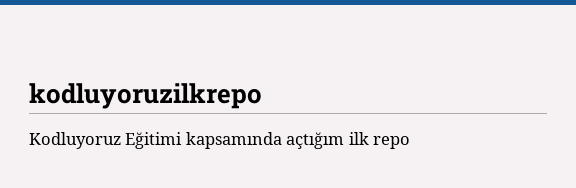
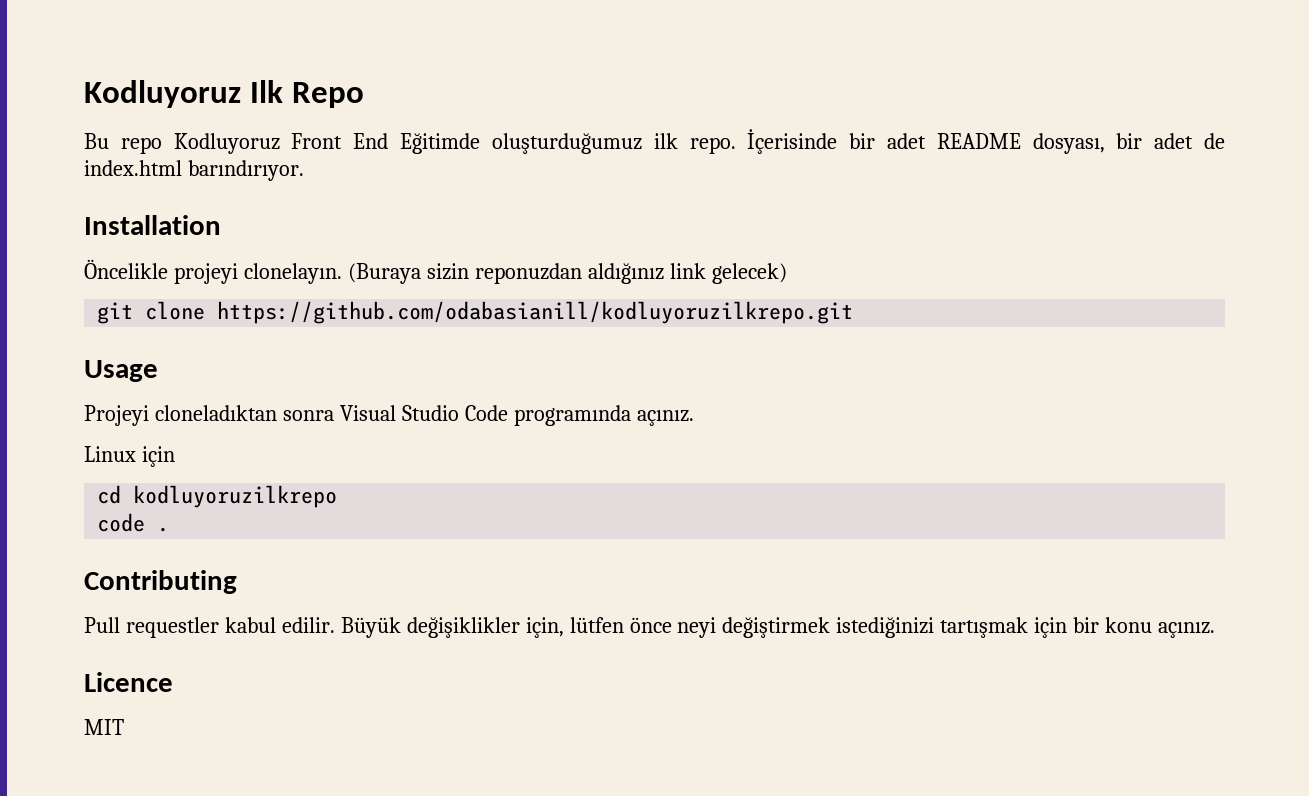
- kodluyoruzilkrepo
- Kodluyoruz Eğitimi kapsamında açtığım ilk repo
+ Kodluyoruz Ilk Repo
+ Bu repo Kodluyoruz Front End Eğitimde oluşturduğumuz ilk repo. İçerisinde bir adet README dosyası, bir adet de index.html barındırıyor.
+ Installation
+ Öncelikle projeyi clonelayın. (Buraya sizin reponuzdan aldığınız link gelecek)
+ git clone https://github.com/odabasianill/kodluyoruzilkrepo.git
+ Usage
+ Projeyi cloneladıktan sonra Visual Studio Code programında açınız.
+ Linux için
+ cd kodluyoruzilkrepo
+ code .
+ Contributing
+ Pull requestler kabul edilir. Büyük değişiklikler için, lütfen önce neyi değiştirmek istediğinizi tartışmak için bir konu açınız.
+ Licence
+ MIT

